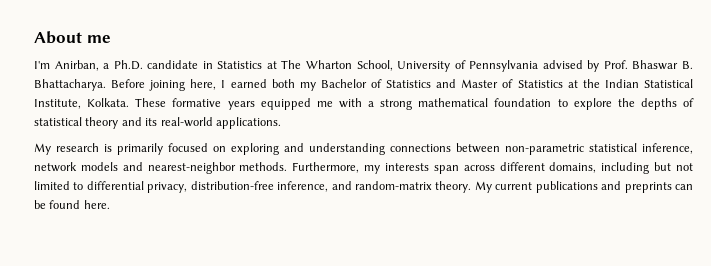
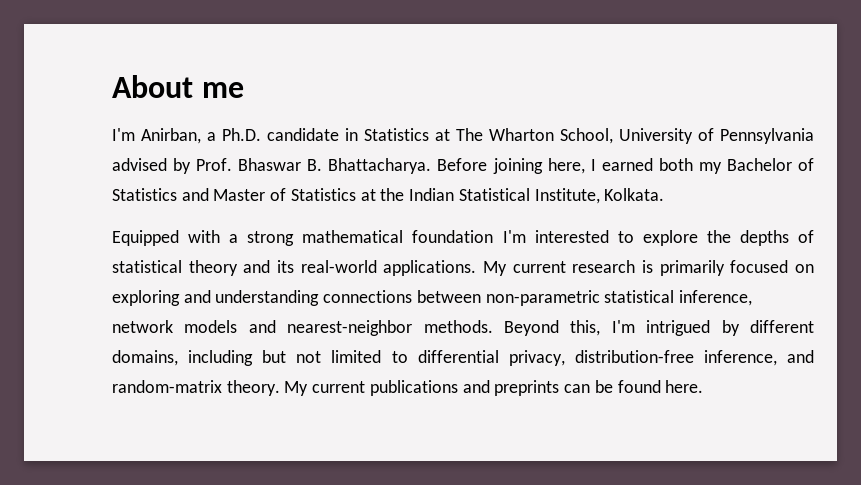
- Before joining here, I earned both my Bachelor of Statistics and Master of Statistics at the Indian Statistical Institute, Kolkata. These formative years equipped me with a strong mathematical foundation to explore the depths of statistical theory and its real-world applications.
- My research is primarily focused on exploring and understanding connections between non-parametric statistical inference, network models and nearest-neighbor methods.
+ Before joining here, I earned both my Bachelor of Statistics and Master of Statistics at the Indian Statistical Institute, Kolkata.
+ Equipped with a strong mathematical foundation I'm interested to explore the depths of statistical theory and its real-world applications. My current research is primarily focused on exploring and understanding connections between non-parametric statistical inference, network models and nearest-neighbor methods.
- Furthermore, my interests span across different domains, including but not limited to differential privacy, distribution-free inference, and random-matrix theory.
+ Beyond this, I'm intrigued by different domains, including but not limited to differential privacy, distribution-free inference, and random-matrix theory.

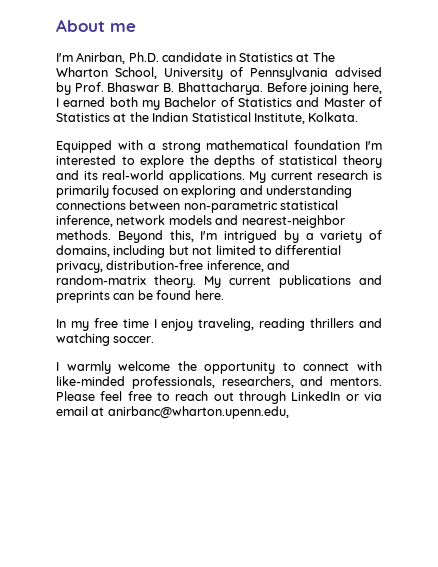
- I'm Anirban, a Ph.D. candidate in Statistics at The Wharton School, University of Pennsylvania advised by Prof. Bhaswar B. Bhattacharya.
+ I'm Anirban, Ph.D. candidate in Statistics at The Wharton School, University of Pennsylvania advised by Prof. Bhaswar B. Bhattacharya.
- Beyond this, I'm intrigued by different domains, including but not limited to differential privacy, distribution-free inference, and random-matrix theory.
+ Beyond this, I'm intrigued by a variety of domains, including but not limited to differential privacy, distribution-free inference, and random-matrix theory.
+ In my free time I enjoy traveling, reading thrillers and watching soccer.
+ I warmly welcome the opportunity to connect with like-minded professionals, researchers, and mentors. Please feel free to reach out through LinkedIn or via email at anirbanc@wharton.upenn.edu,

